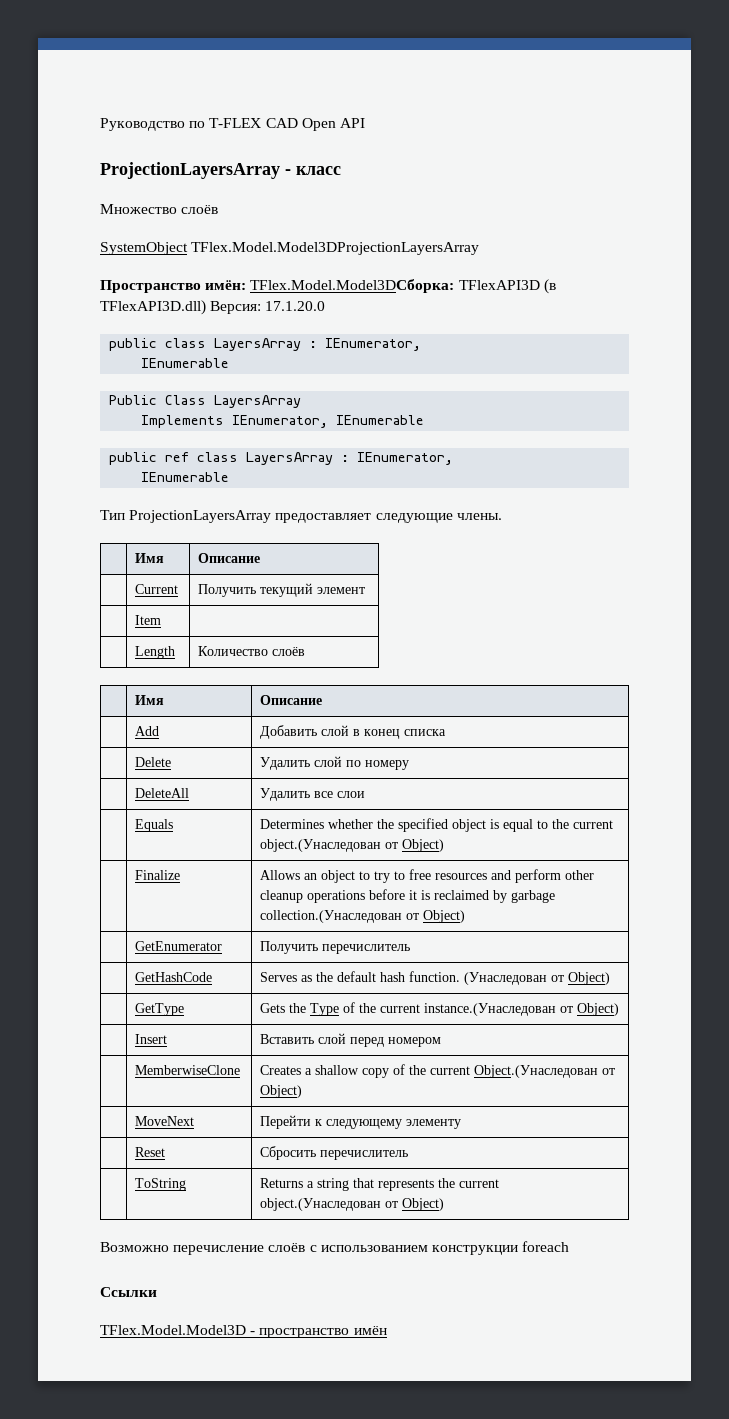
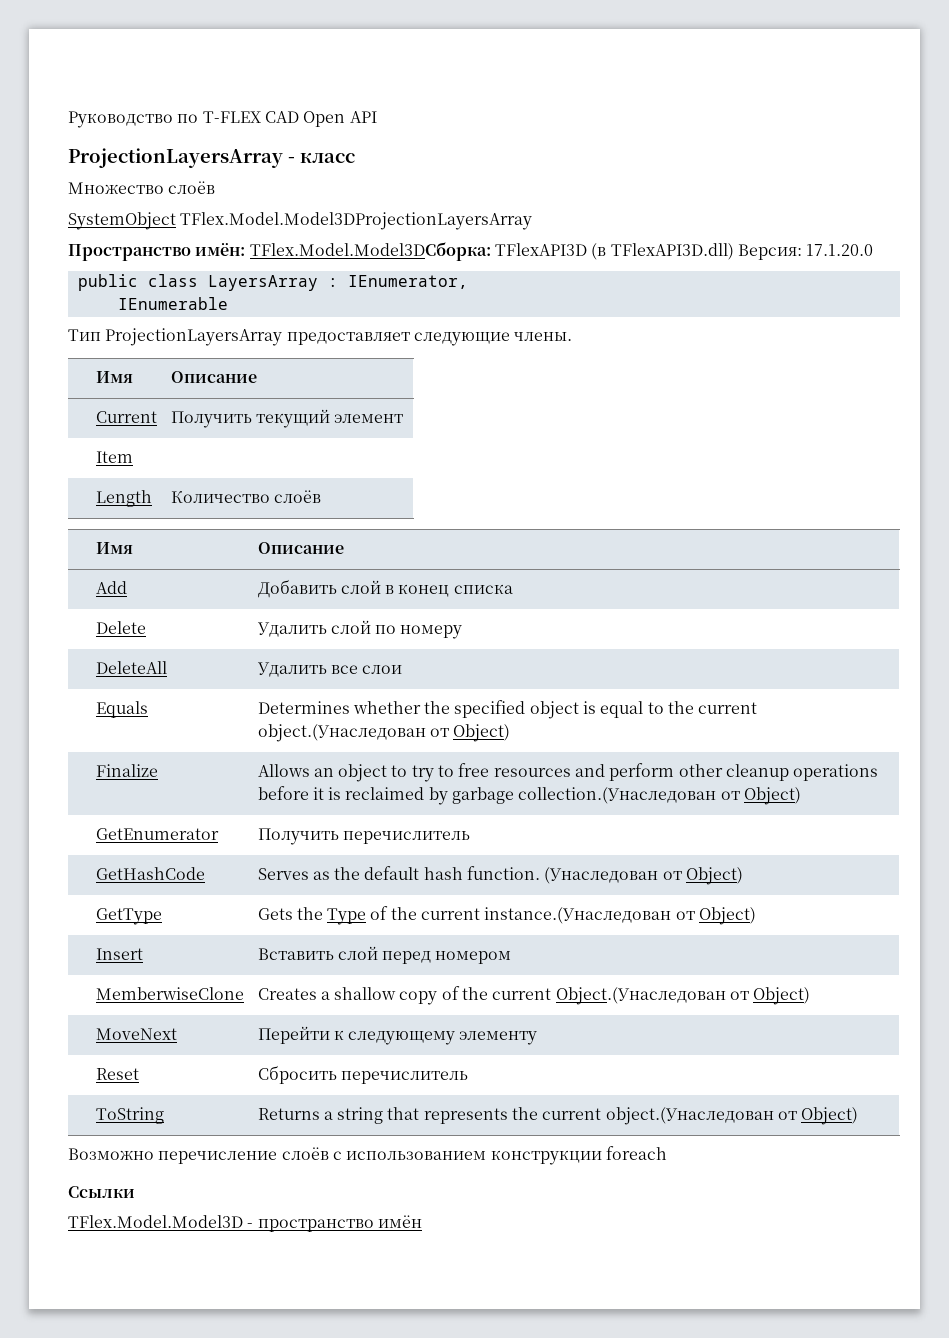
- Public Class LayersArray
- Implements IEnumerator, IEnumerable
- public ref class LayersArray : IEnumerator,
- IEnumerable

